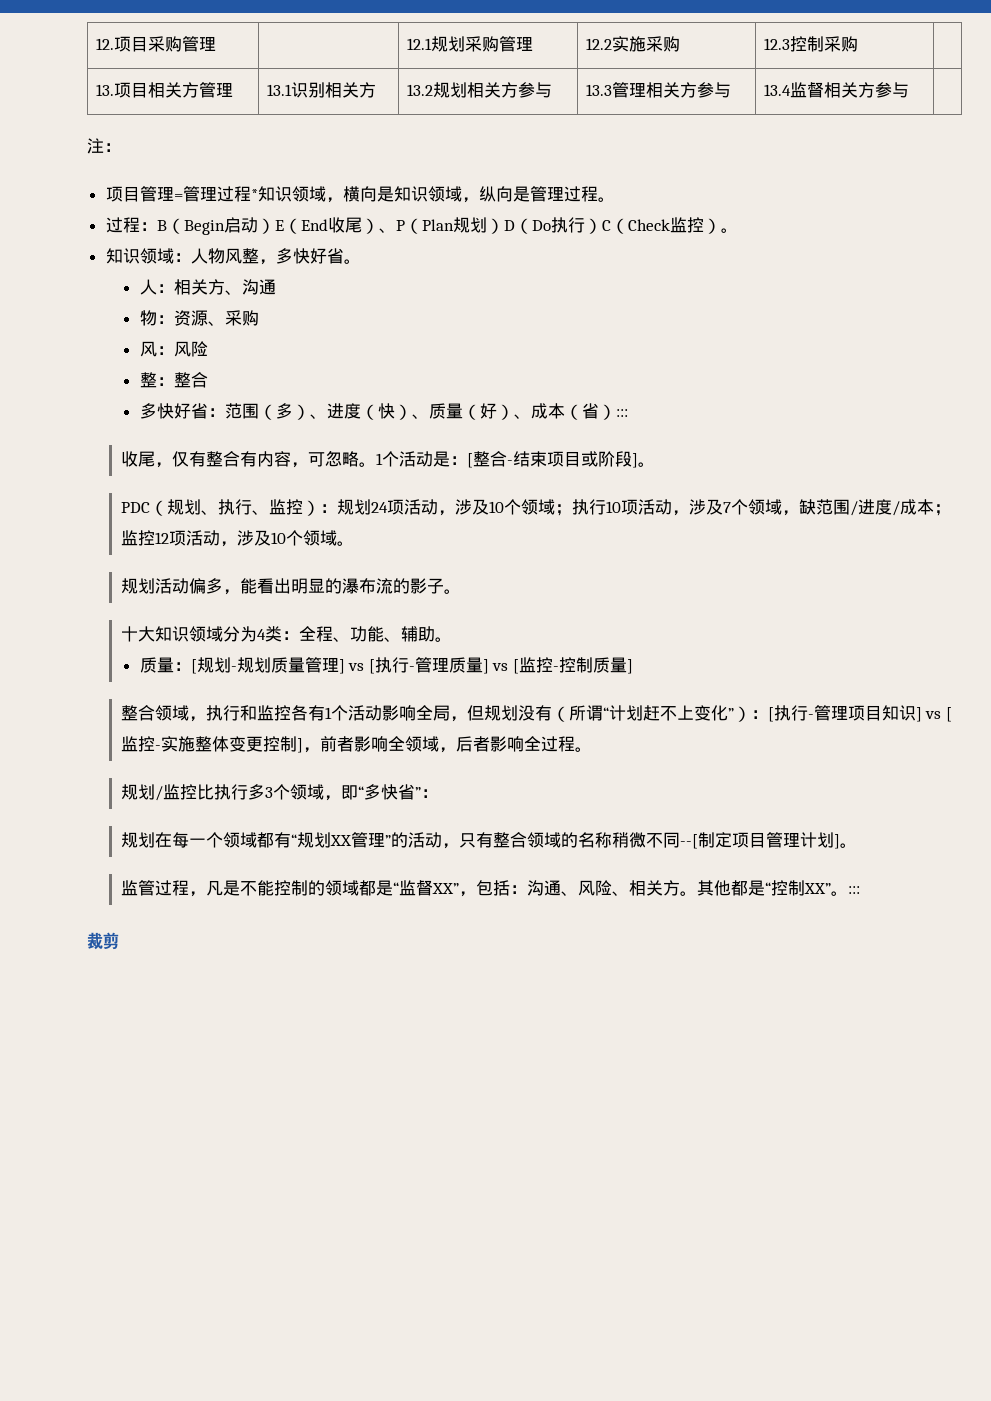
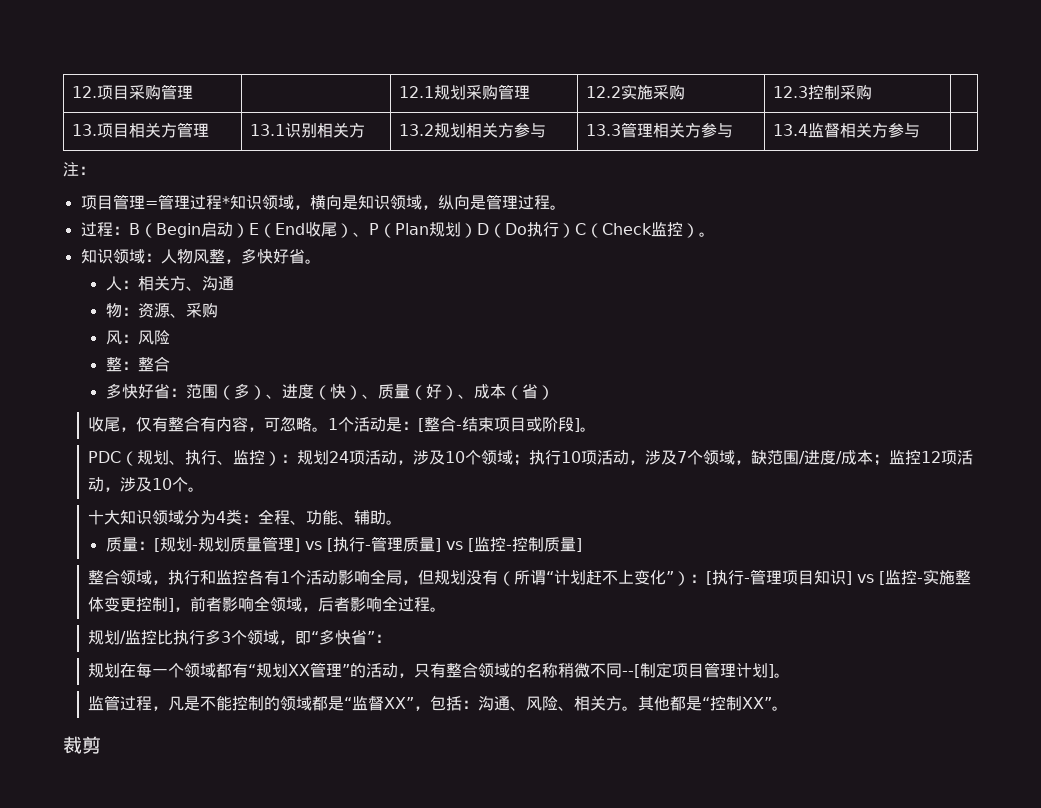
- 多快好省：范围（多）、进度（快）、质量（好）、成本（省）:::
+ 多快好省：范围（多）、进度（快）、质量（好）、成本（省）
- PDC（规划、执行、监控）：规划24项活动，涉及10个领域；执行10项活动，涉及7个领域，缺范围/进度/成本；监控12项活动，涉及10个领域。
- 规划活动偏多，能看出明显的瀑布流的影子。
+ PDC（规划、执行、监控）：规划24项活动，涉及10个领域；执行10项活动，涉及7个领域，缺范围/进度/成本；监控12项活动，涉及10个。
- 其他都是“控制XX”。:::
+ 其他都是“控制XX”。

